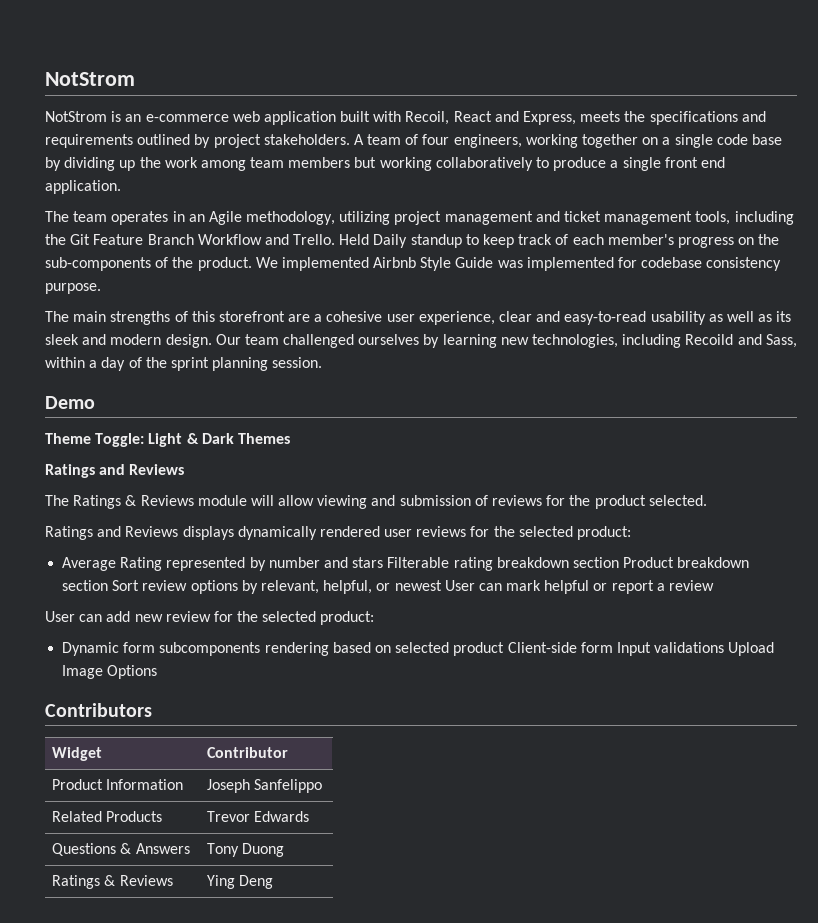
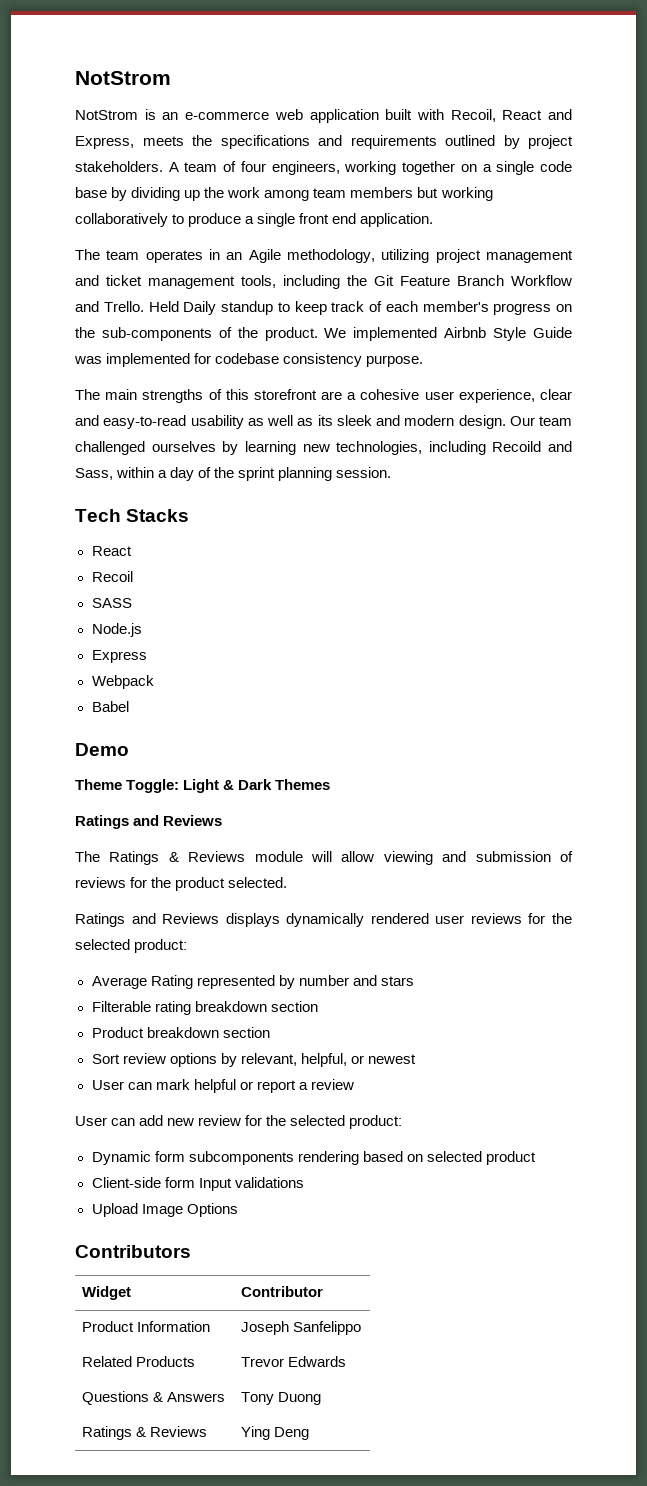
+ Tech Stacks
+ React
+ Recoil
+ SASS
+ Node.js
+ Express
+ Webpack
+ Babel
- Average Rating represented by number and stars Filterable rating breakdown section Product breakdown section Sort review options by relevant, helpful, or newest User can mark helpful or report a review
+ Average Rating represented by number and stars
+ Filterable rating breakdown section
+ Product breakdown section
+ Sort review options by relevant, helpful, or newest
+ User can mark helpful or report a review
- Dynamic form subcomponents rendering based on selected product Client-side form Input validations Upload Image Options
+ Dynamic form subcomponents rendering based on selected product
+ Client-side form Input validations
+ Upload Image Options

